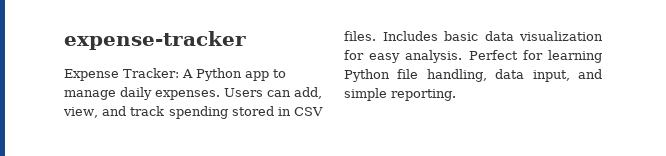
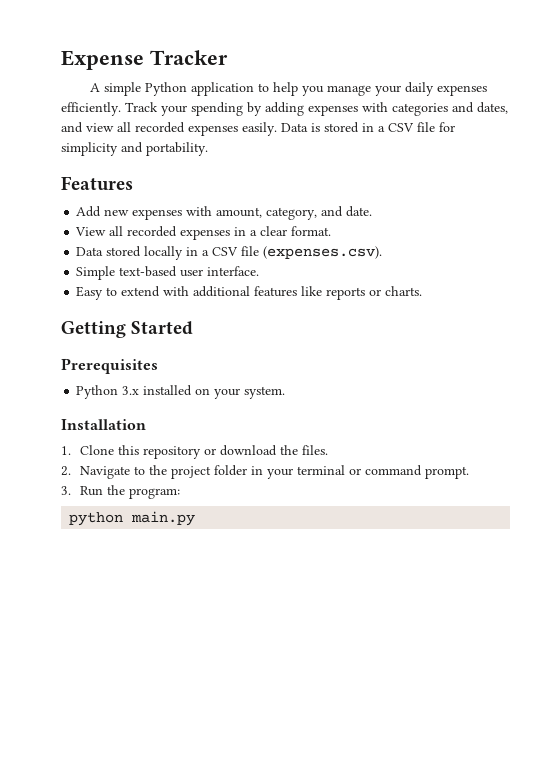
- expense-tracker
- Expense Tracker: A Python app to manage daily expenses. Users can add, view, and track spending stored in CSV files. Includes basic data visualization for easy analysis. Perfect for learning Python file handling, data input, and simple reporting.
+ Expense Tracker
+ A simple Python application to help you manage your daily expenses efficiently. Track your spending by adding expenses with categories and dates, and view all recorded expenses easily. Data is stored in a CSV file for simplicity and portability.
+ Features
+ Add new expenses with amount, category, and date.
+ View all recorded expenses in a clear format.
+ Data stored locally in a CSV file (expenses.csv).
+ Simple text-based user interface.
+ Easy to extend with additional features like reports or charts.
+ Getting Started
+ Prerequisites
+ Python 3.x installed on your system.
+ Installation
+ 1. Clone this repository or download the files.
+ 2. Navigate to the project folder in your terminal or command prompt.
+ 3. Run the program:
+ python main.py

